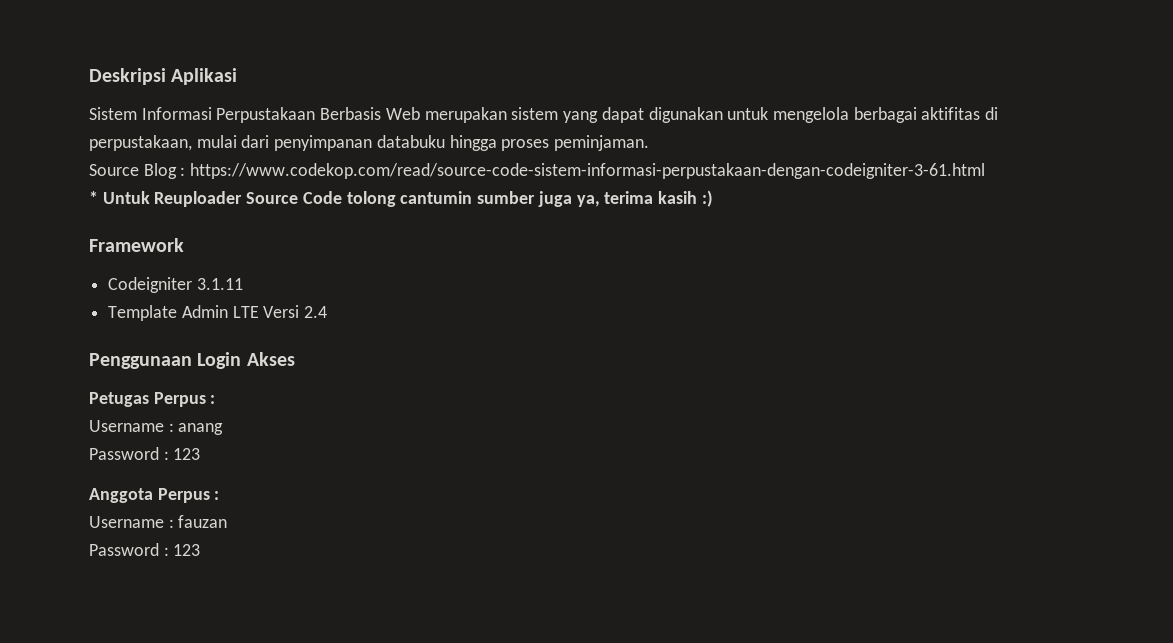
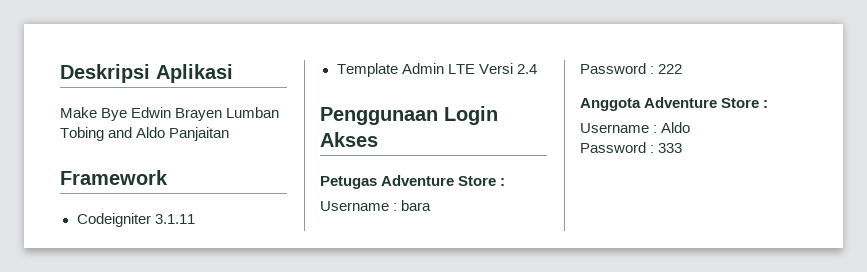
- Sistem Informasi Perpustakaan Berbasis Web merupakan sistem yang dapat digunakan untuk mengelola berbagai aktifitas di perpustakaan, mulai dari penyimpanan databuku hingga proses peminjaman.
- Source Blog : https://www.codekop.com/read/source-code-sistem-informasi-perpustakaan-dengan-codeigniter-3-61.html
- * Untuk Reuploader Source Code tolong cantumin sumber juga ya, terima kasih :)
+ Make Bye Edwin Brayen Lumban Tobing and Aldo Panjaitan
- Petugas Perpus :
- Username : anang
- Password : 123
+ Petugas Adventure Store :
+ Username : bara
+ Password : 222
- Anggota Perpus :
- Username : fauzan
- Password : 123
+ Anggota Adventure Store :
+ Username : Aldo
+ Password : 333

